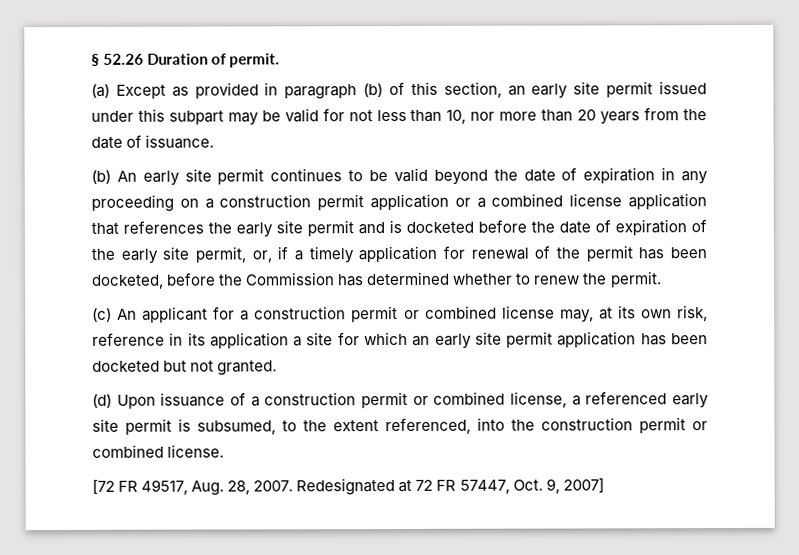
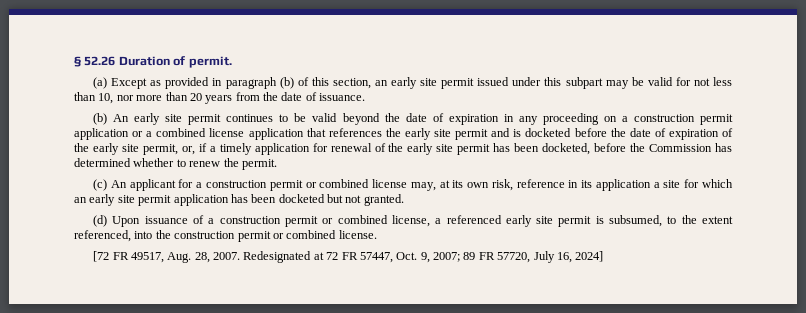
- (b) An early site permit continues to be valid beyond the date of expiration in any proceeding on a construction permit application or a combined license application that references the early site permit and is docketed before the date of expiration of the early site permit, or, if a timely application for renewal of the permit has been docketed, before the Commission has determined whether to renew the permit.
+ (b) An early site permit continues to be valid beyond the date of expiration in any proceeding on a construction permit application or a combined license application that references the early site permit and is docketed before the date of expiration of the early site permit, or, if a timely application for renewal of the early site permit has been docketed, before the Commission has determined whether to renew the permit.
- Redesignated at 72 FR 57447, Oct. 9, 2007]
+ Redesignated at 72 FR 57447, Oct. 9, 2007; 89 FR 57720, July 16, 2024]

